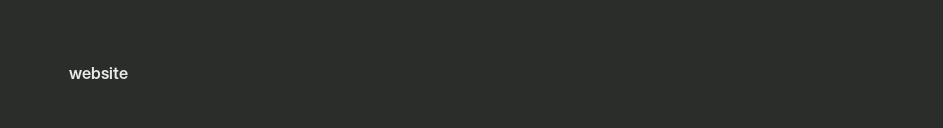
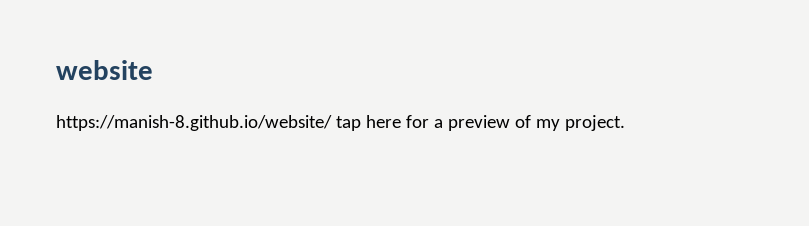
+ https://manish-8.github.io/website/ tap here for a preview of my project.

